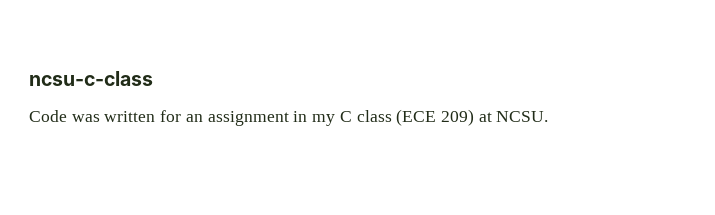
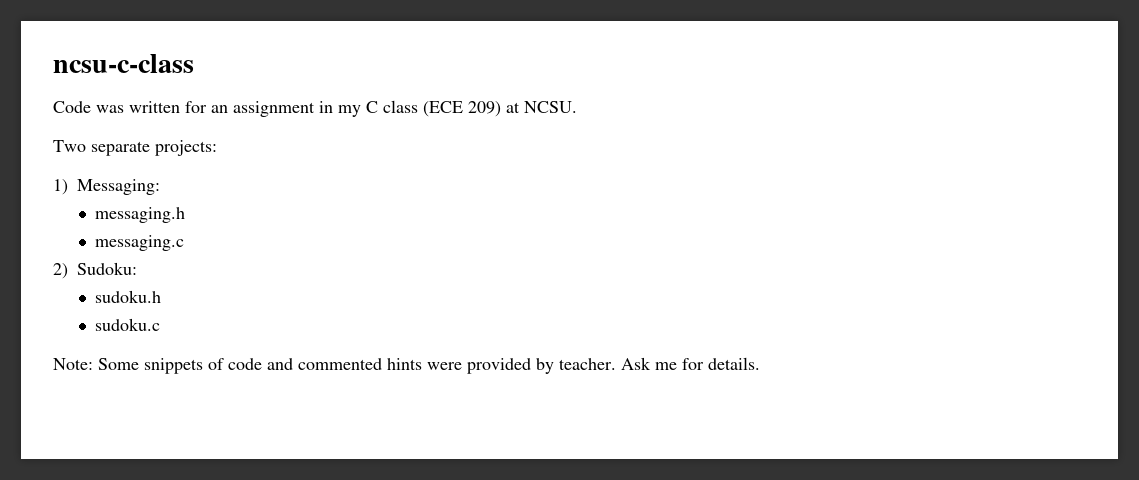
+ Two separate projects:
+ 1) Messaging:
+ messaging.h
+ messaging.c
+ 2) Sudoku:
+ sudoku.h
+ sudoku.c
+ Note: Some snippets of code and commented hints were provided by teacher. Ask me for details.

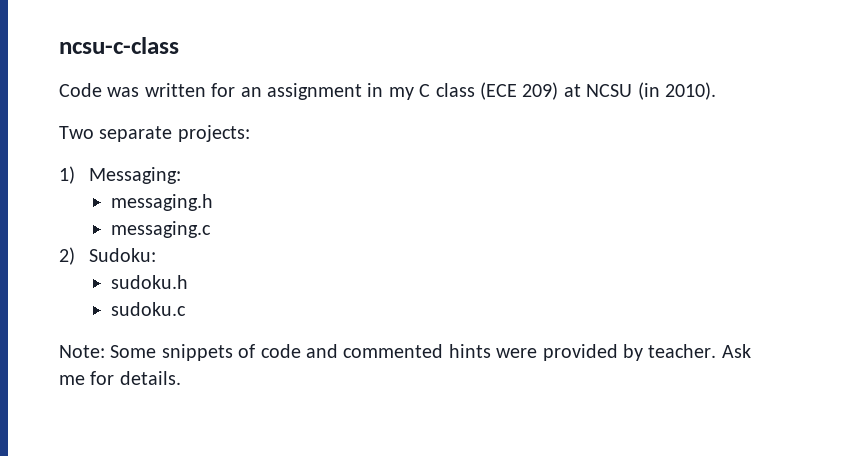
- Code was written for an assignment in my C class (ECE 209) at NCSU.
+ Code was written for an assignment in my C class (ECE 209) at NCSU (in 2010).

